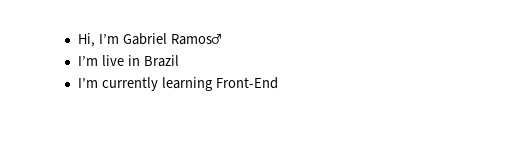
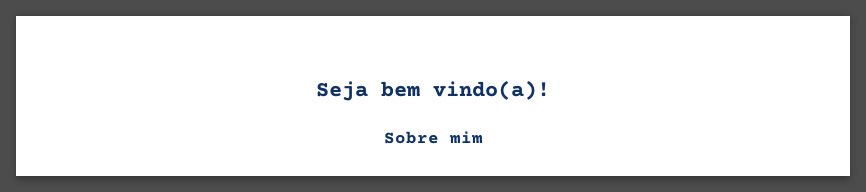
- Hi, I’m Gabriel Ramos♂
- I’m live in Brazil
- I’m currently learning Front-End
+ Seja bem vindo(a)!
+ Sobre mim

